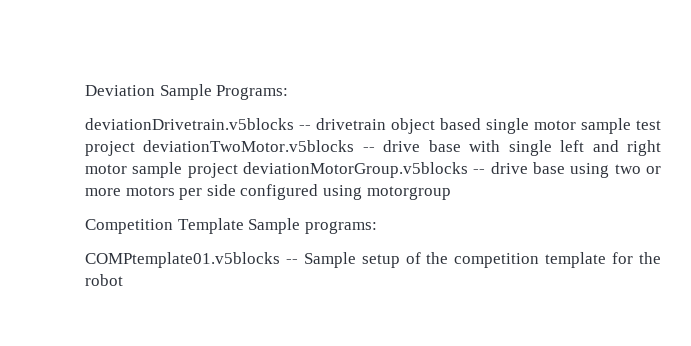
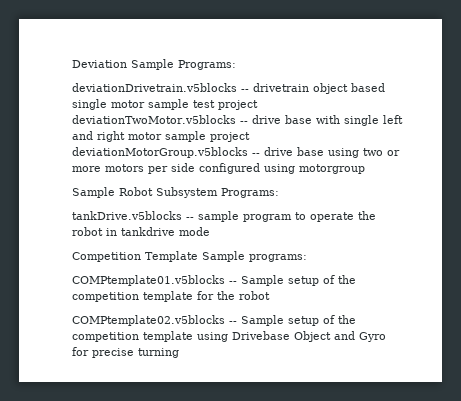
+ Sample Robot Subsystem Programs:
+ tankDrive.v5blocks -- sample program to operate the robot in tankdrive mode
+ COMPtemplate02.v5blocks -- Sample setup of the competition template using Drivebase Object and Gyro for precise turning

